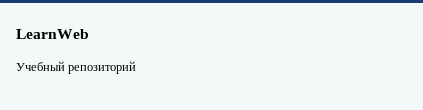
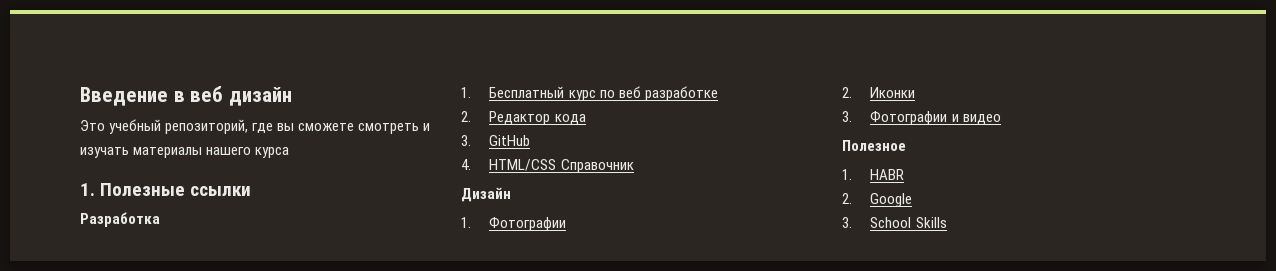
- LearnWeb
- Учебный репозиторий
+ Введение в веб дизайн
+ Это учебный репозиторий, где вы сможете смотреть и изучать материалы нашего курса
+ 1. Полезные ссылки
+ Разработка
+ 1. Бесплатный курс по веб разработке
+ 2. Редактор кода
+ 3. GitHub
+ 4. HTML/CSS Справочник
+ Дизайн
+ 1. Фотографии
+ 2. Иконки
+ 3. Фотографии и видео
+ Полезное
+ 1. HABR
+ 2. Google
+ 3. School Skills

